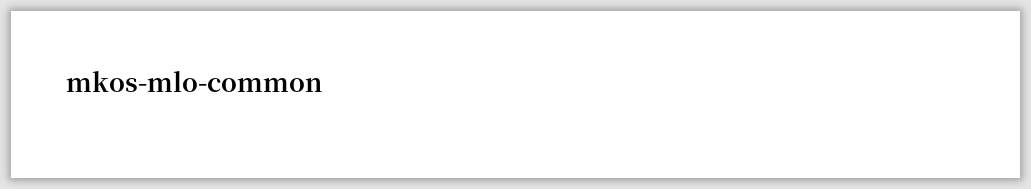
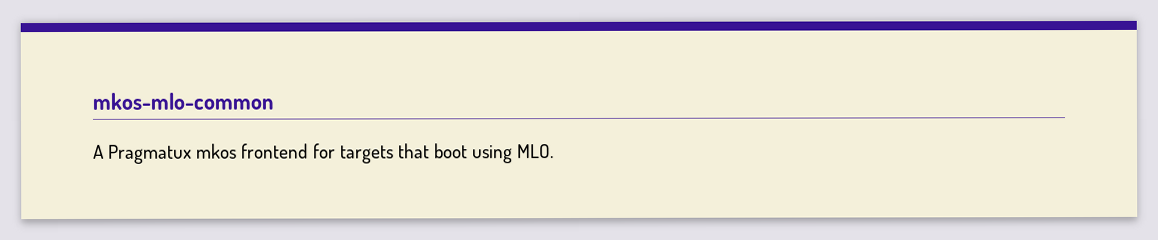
+ A Pragmatux mkos frontend for targets that boot using MLO.

